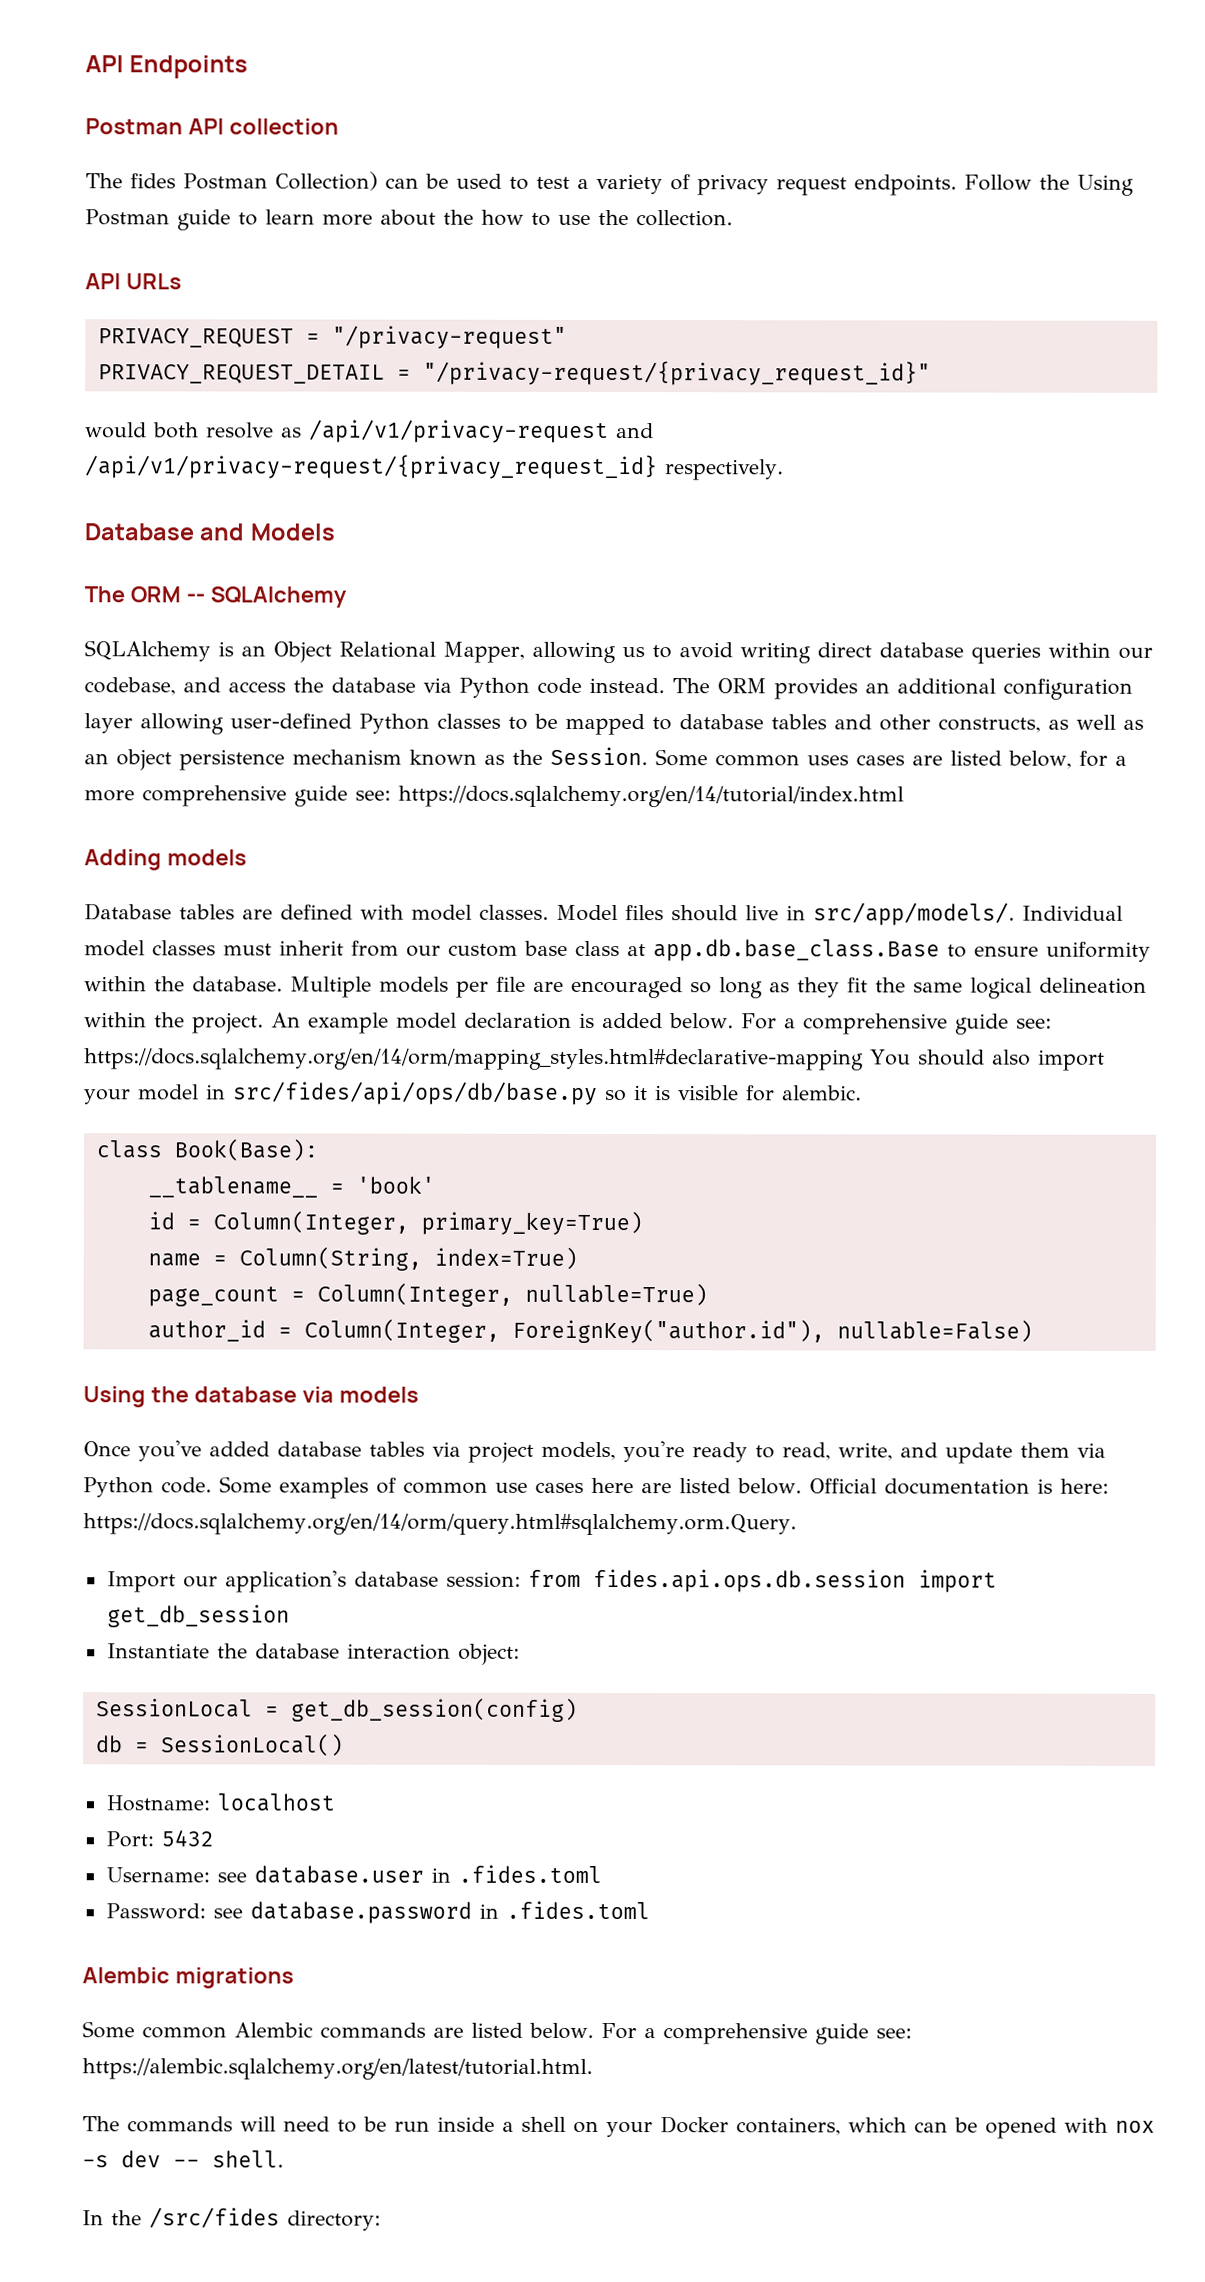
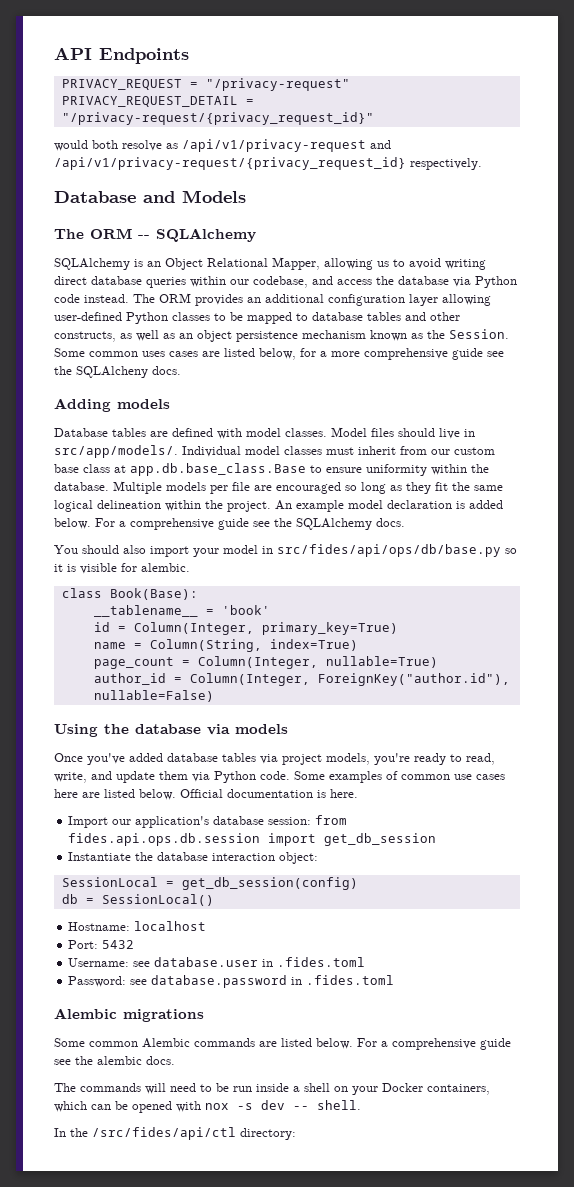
- Postman API collection
- The fides Postman Collection) can be used to test a variety of privacy request endpoints. Follow the Using Postman guide to learn more about the how to use the collection.
- API URLs
- Some common uses cases are listed below, for a more comprehensive guide see: https://docs.sqlalchemy.org/en/14/tutorial/index.html
+ Some common uses cases are listed below, for a more comprehensive guide see the SQLAlcheny docs.
- For a comprehensive guide see: https://docs.sqlalchemy.org/en/14/orm/mapping_styles.html#declarative-mapping You should also import your model in src/fides/api/ops/db/base.py so it is visible for alembic.
+ For a comprehensive guide see the SQLAlchemy docs.
+ You should also import your model in src/fides/api/ops/db/base.py so it is visible for alembic.
- Official documentation is here: https://docs.sqlalchemy.org/en/14/orm/query.html#sqlalchemy.orm.Query.
+ Official documentation is here.
- For a comprehensive guide see: https://alembic.sqlalchemy.org/en/latest/tutorial.html.
+ For a comprehensive guide see the alembic docs.
- In the /src/fides directory:
+ In the /src/fides/api/ctl directory:

